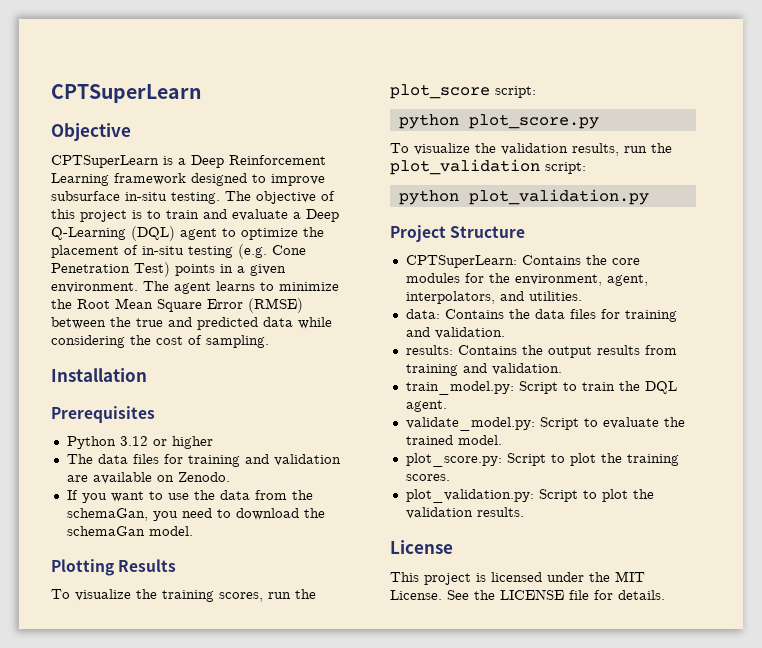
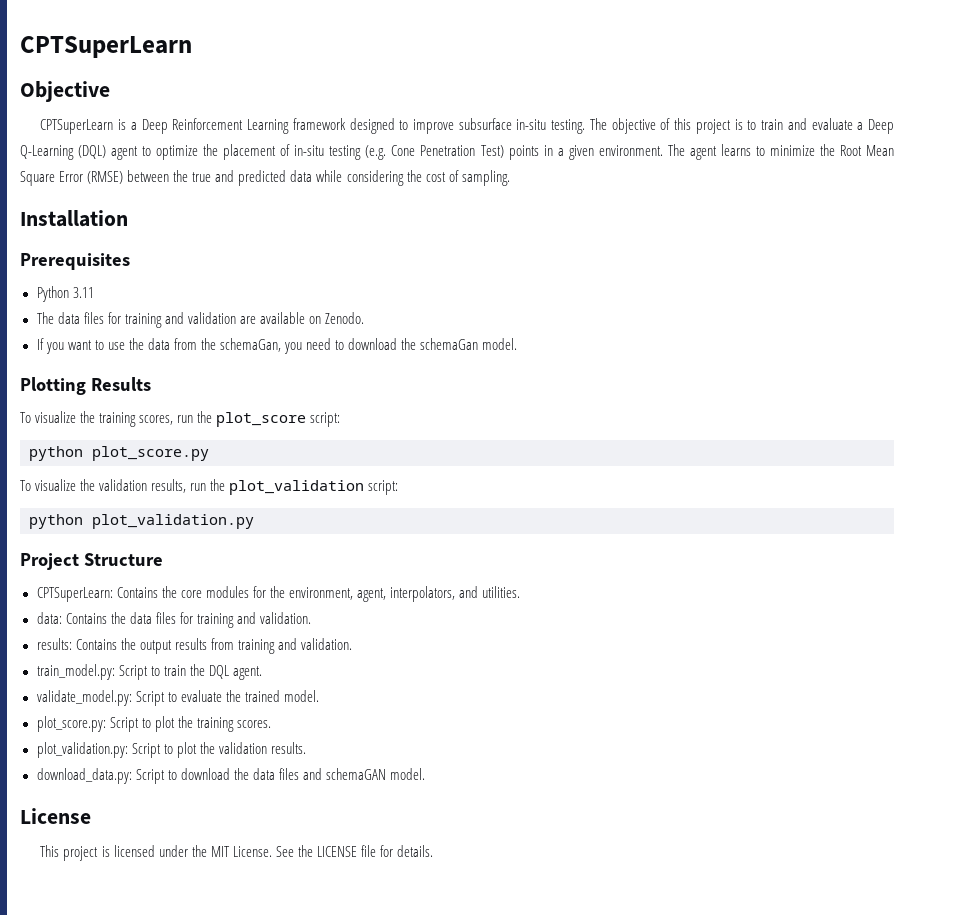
- Python 3.12 or higher
+ Python 3.11
+ download_data.py: Script to download the data files and schemaGAN model.

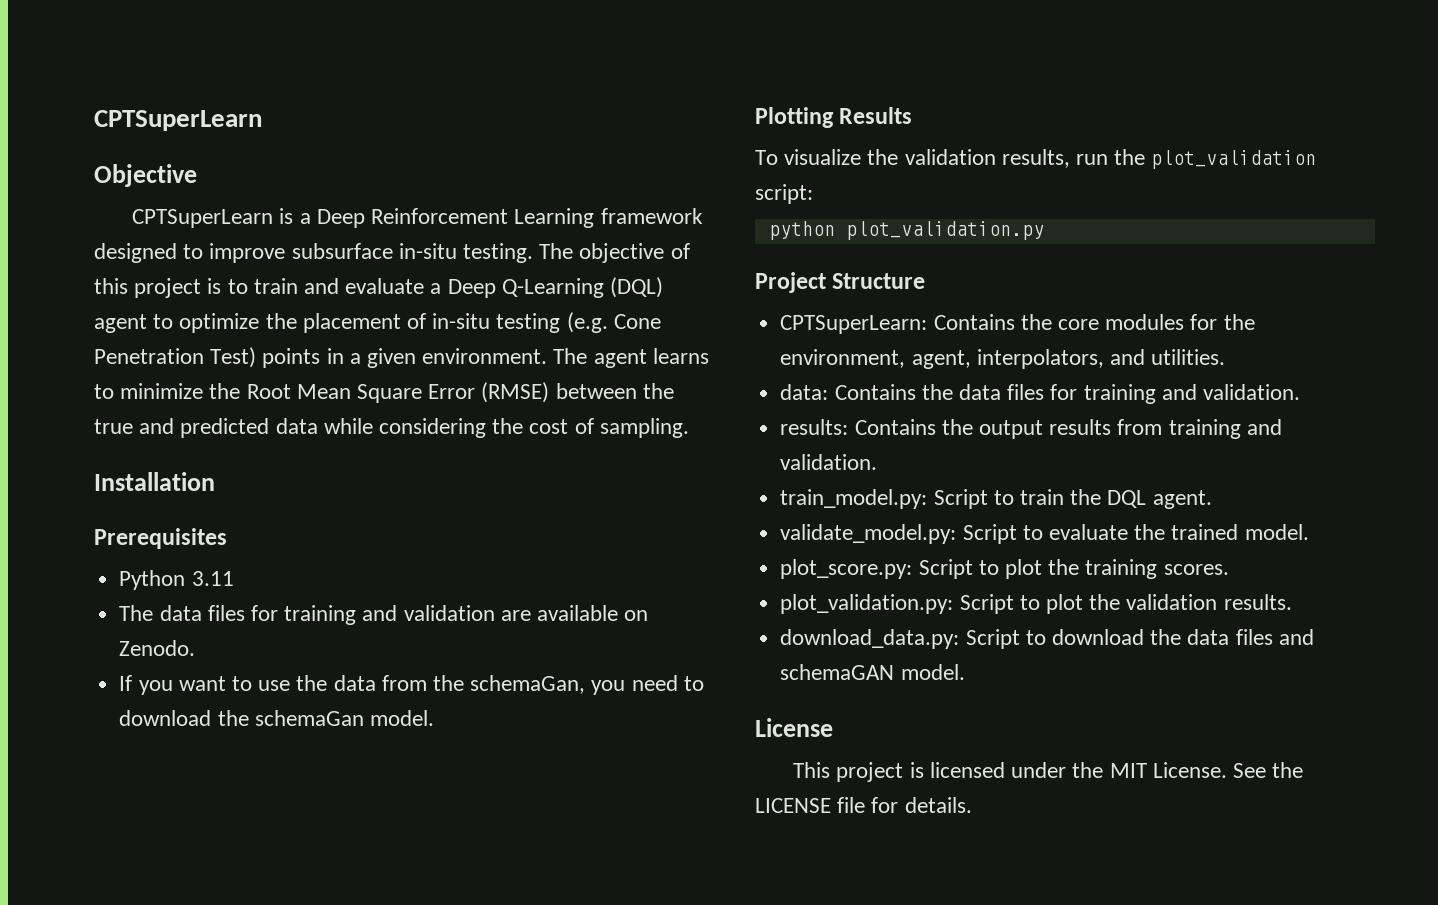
- To visualize the training scores, run the plot_score script:
- python plot_score.py

